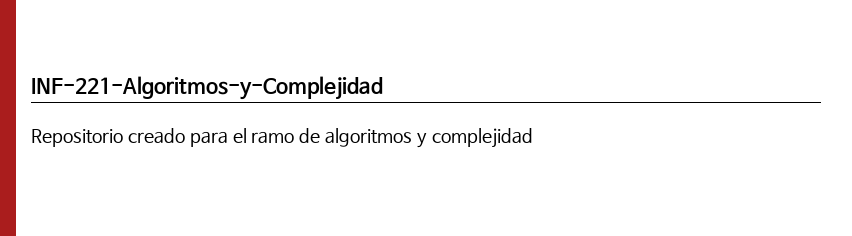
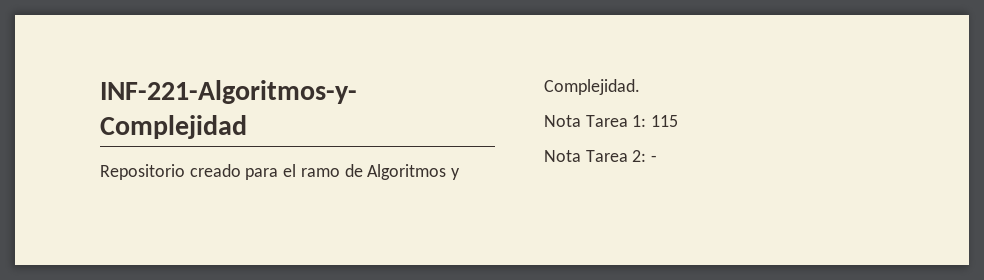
- Repositorio creado para el ramo de algoritmos y complejidad
+ Repositorio creado para el ramo de Algoritmos y Complejidad.
+ Nota Tarea 1: 115
+ Nota Tarea 2: -

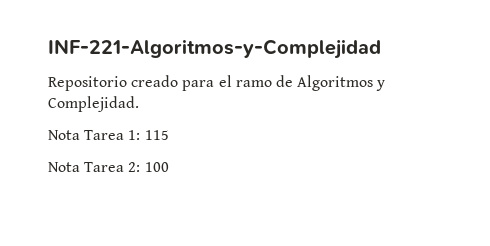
- Nota Tarea 2: -
+ Nota Tarea 2: 100

